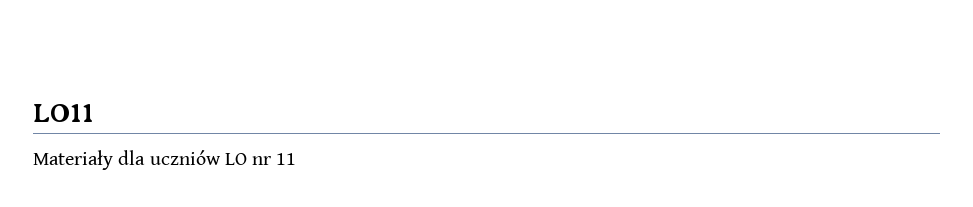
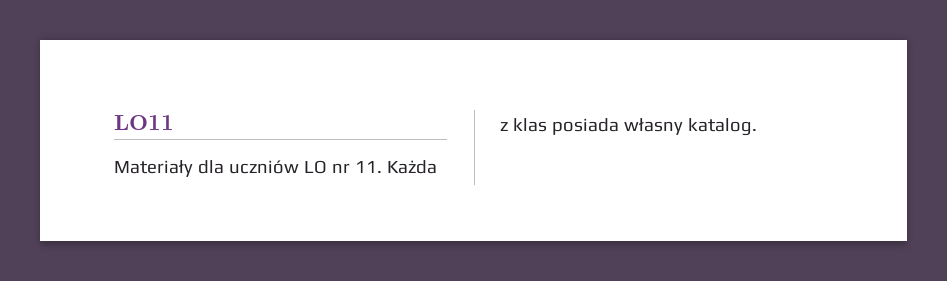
- Materiały dla uczniów LO nr 11
+ Materiały dla uczniów LO nr 11. Każda z klas posiada własny katalog.

